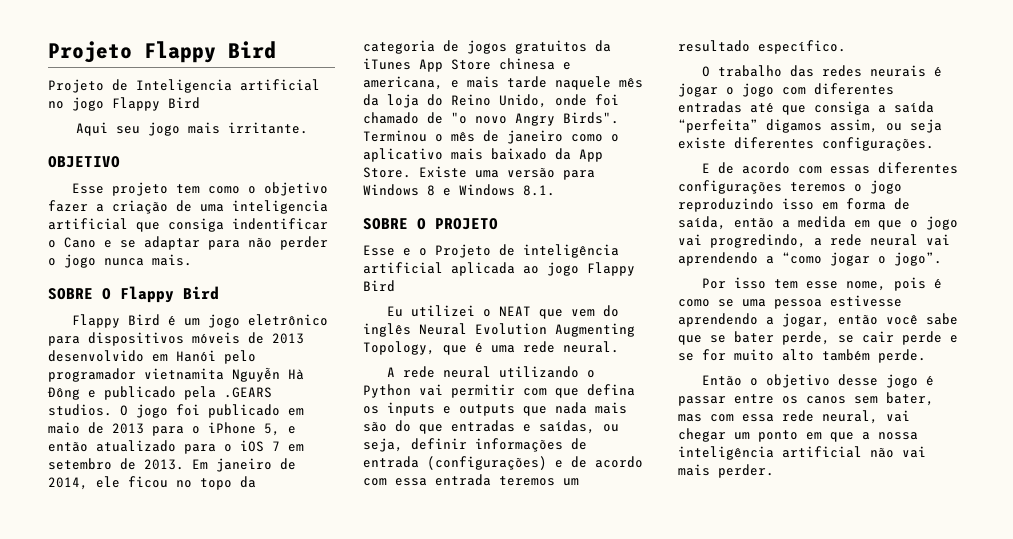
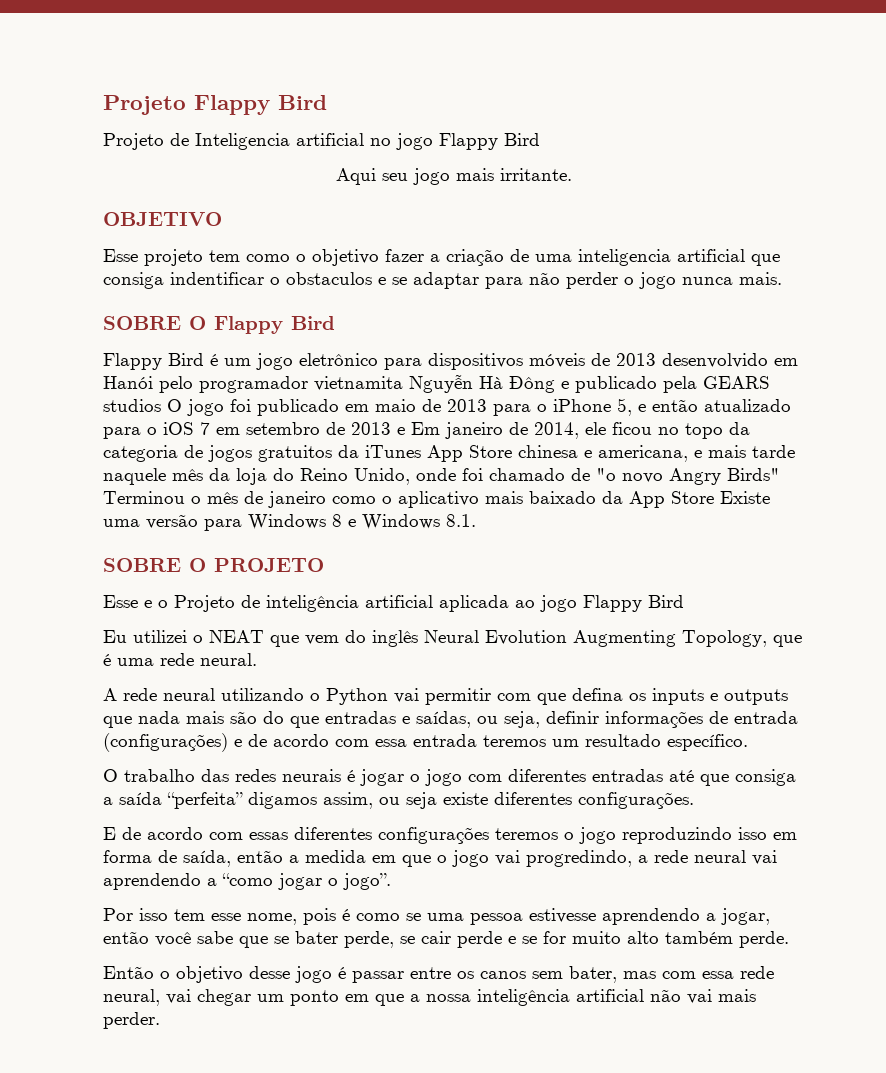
- Esse projeto tem como o objetivo fazer a criação de uma inteligencia artificial que consiga indentificar o Cano e se adaptar para não perder o jogo nunca mais.
+ Esse projeto tem como o objetivo fazer a criação de uma inteligencia artificial que consiga indentificar o obstaculos e se adaptar para não perder o jogo nunca mais.
- Flappy Bird é um jogo eletrônico para dispositivos móveis de 2013 desenvolvido em Hanói pelo programador vietnamita Nguyễn Hà Đông e publicado pela .GEARS studios. O jogo foi publicado em maio de 2013 para o iPhone 5, e então atualizado para o iOS 7 em setembro de 2013. Em janeiro de 2014, ele ficou no topo da categoria de jogos gratuitos da iTunes App Store chinesa e americana, e mais tarde naquele mês da loja do Reino Unido, onde foi chamado de "o novo Angry Birds". Terminou o mês de janeiro como o aplicativo mais baixado da App Store. Existe uma versão para Windows 8 e Windows 8.1.
+ Flappy Bird é um jogo eletrônico para dispositivos móveis de 2013 desenvolvido em Hanói pelo programador vietnamita Nguyễn Hà Đông e publicado pela GEARS studios O jogo foi publicado em maio de 2013 para o iPhone 5, e então atualizado para o iOS 7 em setembro de 2013 e Em janeiro de 2014, ele ficou no topo da categoria de jogos gratuitos da iTunes App Store chinesa e americana, e mais tarde naquele mês da loja do Reino Unido, onde foi chamado de "o novo Angry Birds" Terminou o mês de janeiro como o aplicativo mais baixado da App Store Existe uma versão para Windows 8 e Windows 8.1.

